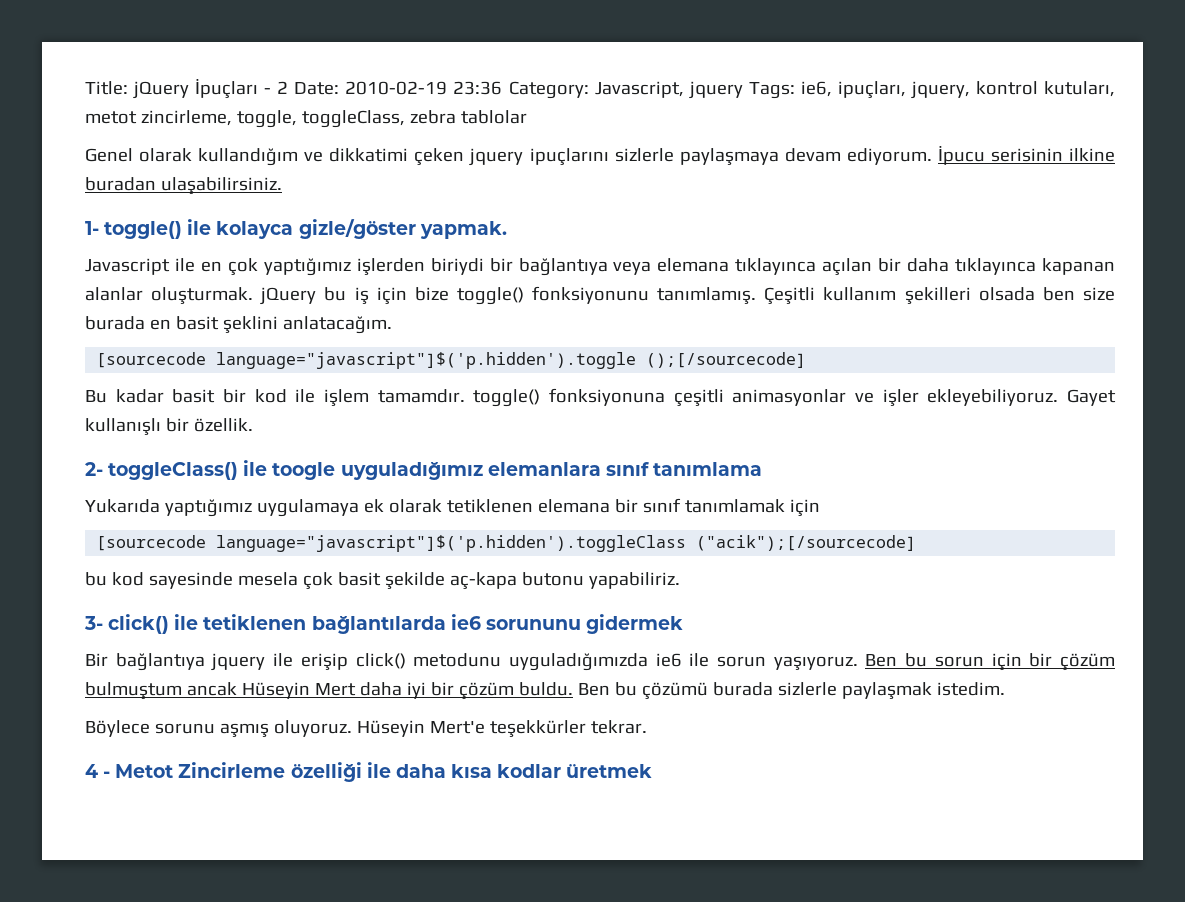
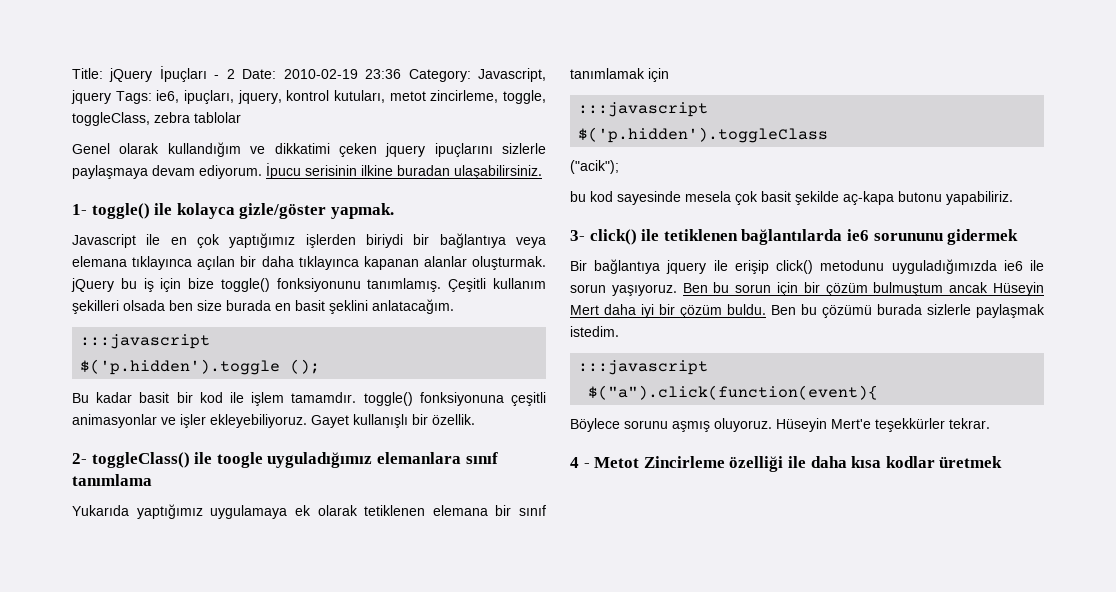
  Çeşitli kullanım şekilleri olsada ben size burada en basit şeklini anlatacağım.
- [sourcecode language="javascript"]$('p.hidden').toggle ();[/sourcecode]
+ :::javascript
+ $('p.hidden').toggle ();
  Yukarıda yaptığımız uygulamaya ek olarak tetiklenen elemana bir sınıf tanımlamak için
- [sourcecode language="javascript"]$('p.hidden').toggleClass ("acik");[/sourcecode]
+ :::javascript
+ $('p.hidden').toggleClass
+ ("acik");
  Ben bu çözümü burada sizlerle paylaşmak istedim.
+ :::javascript
+ $("a").click(function(event){

